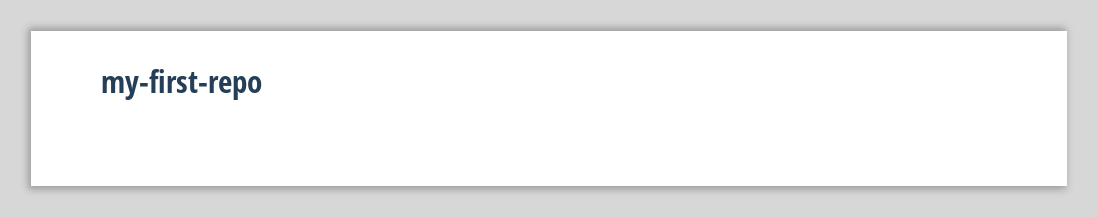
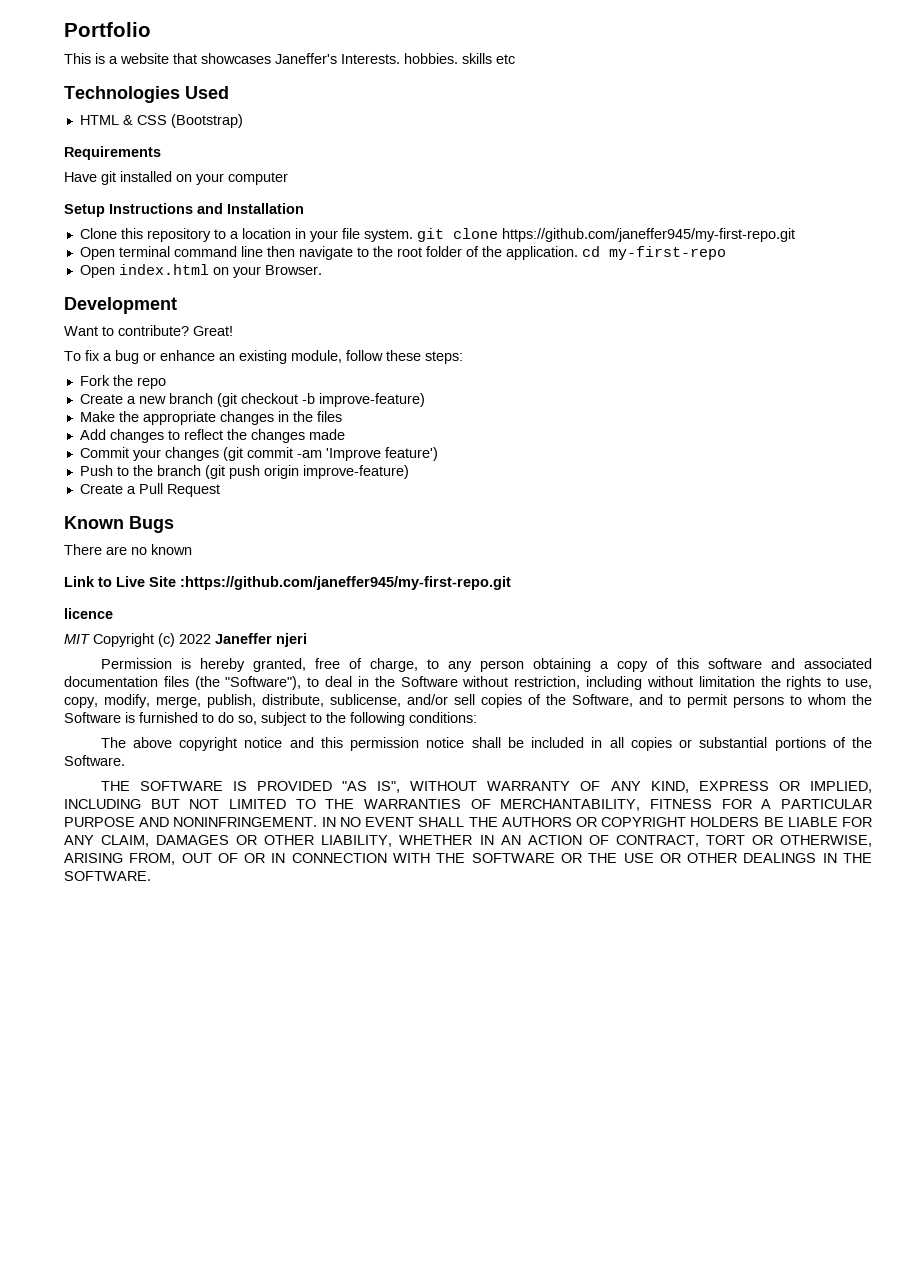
- my-first-repo
+ Portfolio
+ This is a website that showcases Janeffer's Interests. hobbies. skills etc
+ Technologies Used
+ HTML & CSS (Bootstrap)
+ Requirements
+ Have git installed on your computer
+ Setup Instructions and Installation
+ Clone this repository to a location in your file system. git clone https://github.com/janeffer945/my-first-repo.git
+ Open terminal command line then navigate to the root folder of the application. cd my-first-repo
+ Open index.html on your Browser.
+ Development
+ Want to contribute? Great!
+ To fix a bug or enhance an existing module, follow these steps:
+ Fork the repo
+ Create a new branch (git checkout -b improve-feature)
+ Make the appropriate changes in the files
+ Add changes to reflect the changes made
+ Commit your changes (git commit -am 'Improve feature')
+ Push to the branch (git push origin improve-feature)
+ Create a Pull Request
+ Known Bugs
+ There are no known
+ Link to Live Site :https://github.com/janeffer945/my-first-repo.git
+ licence
+ MIT Copyright (c) 2022 Janeffer njeri
+ Permission is hereby granted, free of charge, to any person obtaining a copy of this software and associated documentation files (the "Software"), to deal in the Software without restriction, including without limitation the rights to use, copy, modify, merge, publish, distribute, sublicense, and/or sell copies of the Software, and to permit persons to whom the Software is furnished to do so, subject to the following conditions:
+ The above copyright notice and this permission notice shall be included in all copies or substantial portions of the Software.
+ THE SOFTWARE IS PROVIDED "AS IS", WITHOUT WARRANTY OF ANY KIND, EXPRESS OR IMPLIED, INCLUDING BUT NOT LIMITED TO THE WARRANTIES OF MERCHANTABILITY, FITNESS FOR A PARTICULAR PURPOSE AND NONINFRINGEMENT. IN NO EVENT SHALL THE AUTHORS OR COPYRIGHT HOLDERS BE LIABLE FOR ANY CLAIM, DAMAGES OR OTHER LIABILITY, WHETHER IN AN ACTION OF CONTRACT, TORT OR OTHERWISE, ARISING FROM, OUT OF OR IN CONNECTION WITH THE SOFTWARE OR THE USE OR OTHER DEALINGS IN THE SOFTWARE.

